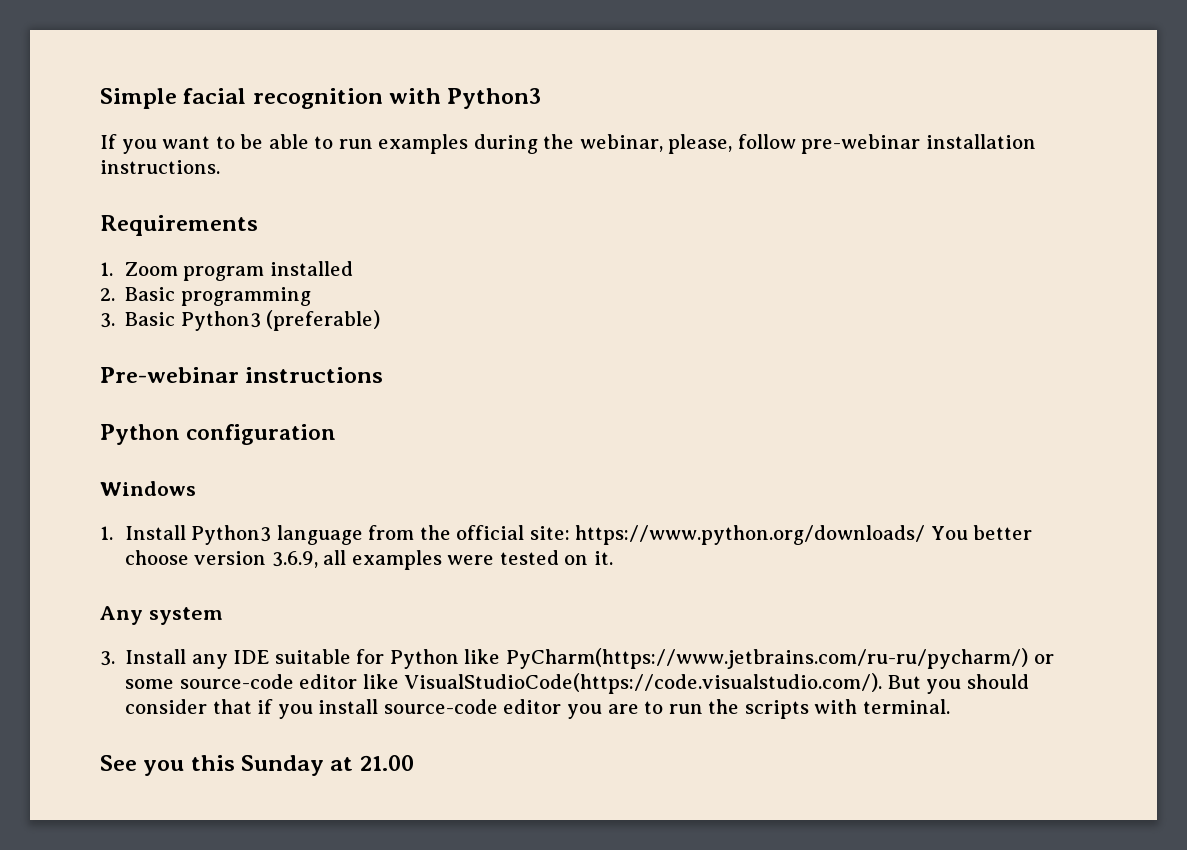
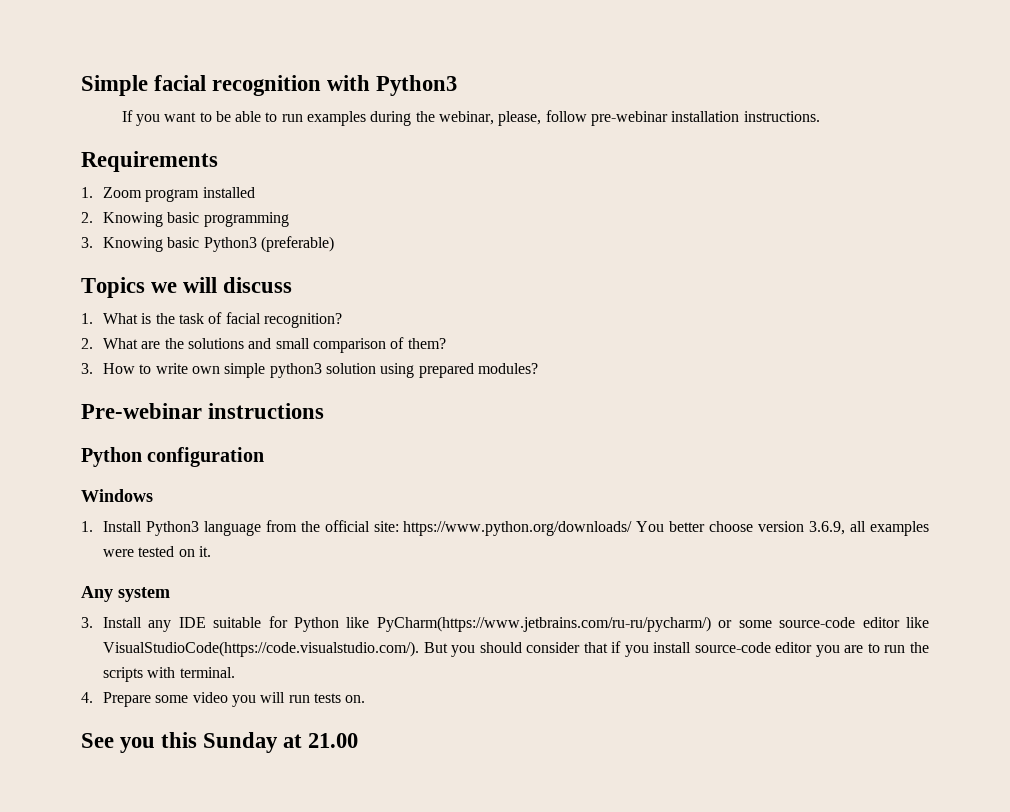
- 2. Basic programming
+ 2. Knowing basic programming
- 3. Basic Python3 (preferable)
+ 3. Knowing basic Python3 (preferable)
+ Topics we will discuss
+ 1. What is the task of facial recognition?
+ 2. What are the solutions and small comparison of them?
+ 3. How to write own simple python3 solution using prepared modules?
+ 4. Prepare some video you will run tests on.

